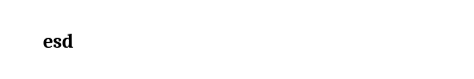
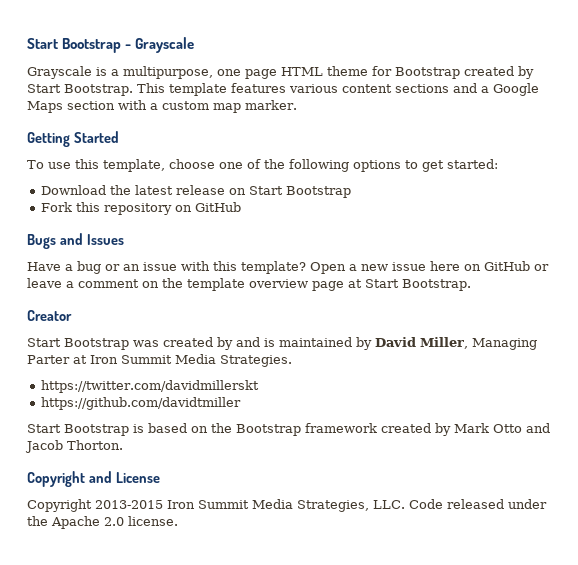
- esd
+ Start Bootstrap - Grayscale
+ Grayscale is a multipurpose, one page HTML theme for Bootstrap created by Start Bootstrap. This template features various content sections and a Google Maps section with a custom map marker.
+ Getting Started
+ To use this template, choose one of the following options to get started:
+ Download the latest release on Start Bootstrap
+ Fork this repository on GitHub
+ Bugs and Issues
+ Have a bug or an issue with this template? Open a new issue here on GitHub or leave a comment on the template overview page at Start Bootstrap.
+ Creator
+ Start Bootstrap was created by and is maintained by David Miller, Managing Parter at Iron Summit Media Strategies.
+ https://twitter.com/davidmillerskt
+ https://github.com/davidtmiller
+ Start Bootstrap is based on the Bootstrap framework created by Mark Otto and Jacob Thorton.
+ Copyright and License
+ Copyright 2013-2015 Iron Summit Media Strategies, LLC. Code released under the Apache 2.0 license.

